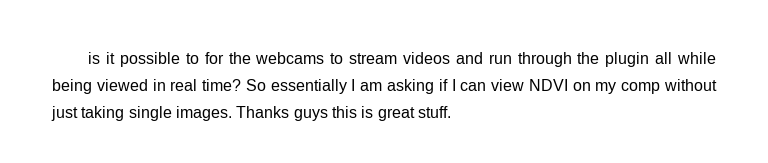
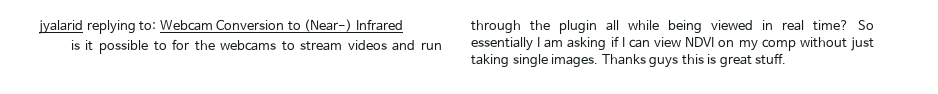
+ jyalarid replying to: Webcam Conversion to (Near-) Infrared

